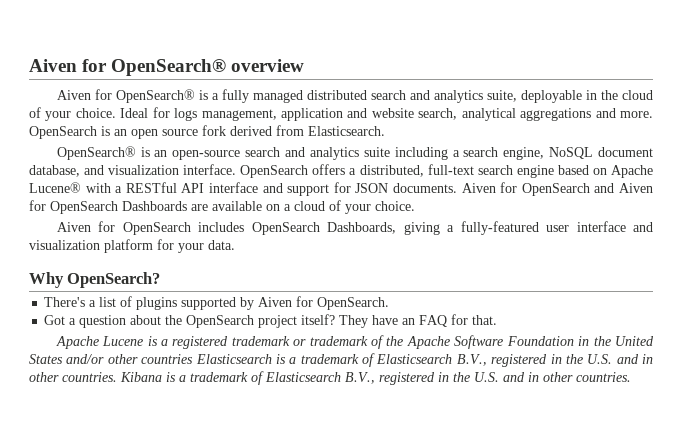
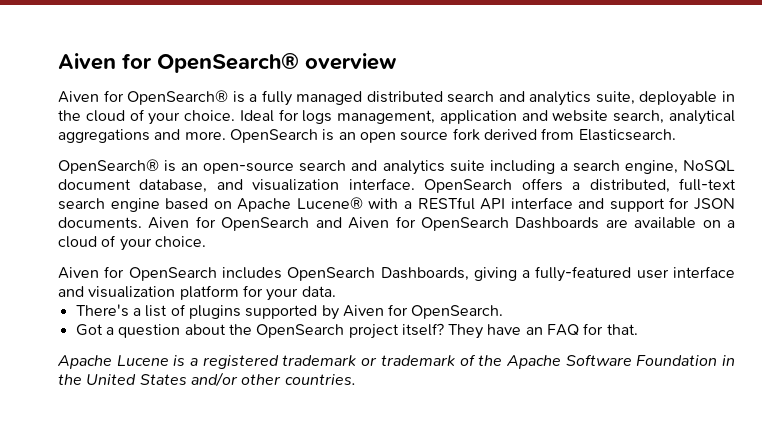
- Why OpenSearch?
- Apache Lucene is a registered trademark or trademark of the Apache Software Foundation in the United States and/or other countries Elasticsearch is a trademark of Elasticsearch B.V., registered in the U.S. and in other countries. Kibana is a trademark of Elasticsearch B.V., registered in the U.S. and in other countries.
+ Apache Lucene is a registered trademark or trademark of the Apache Software Foundation in the United States and/or other countries.

